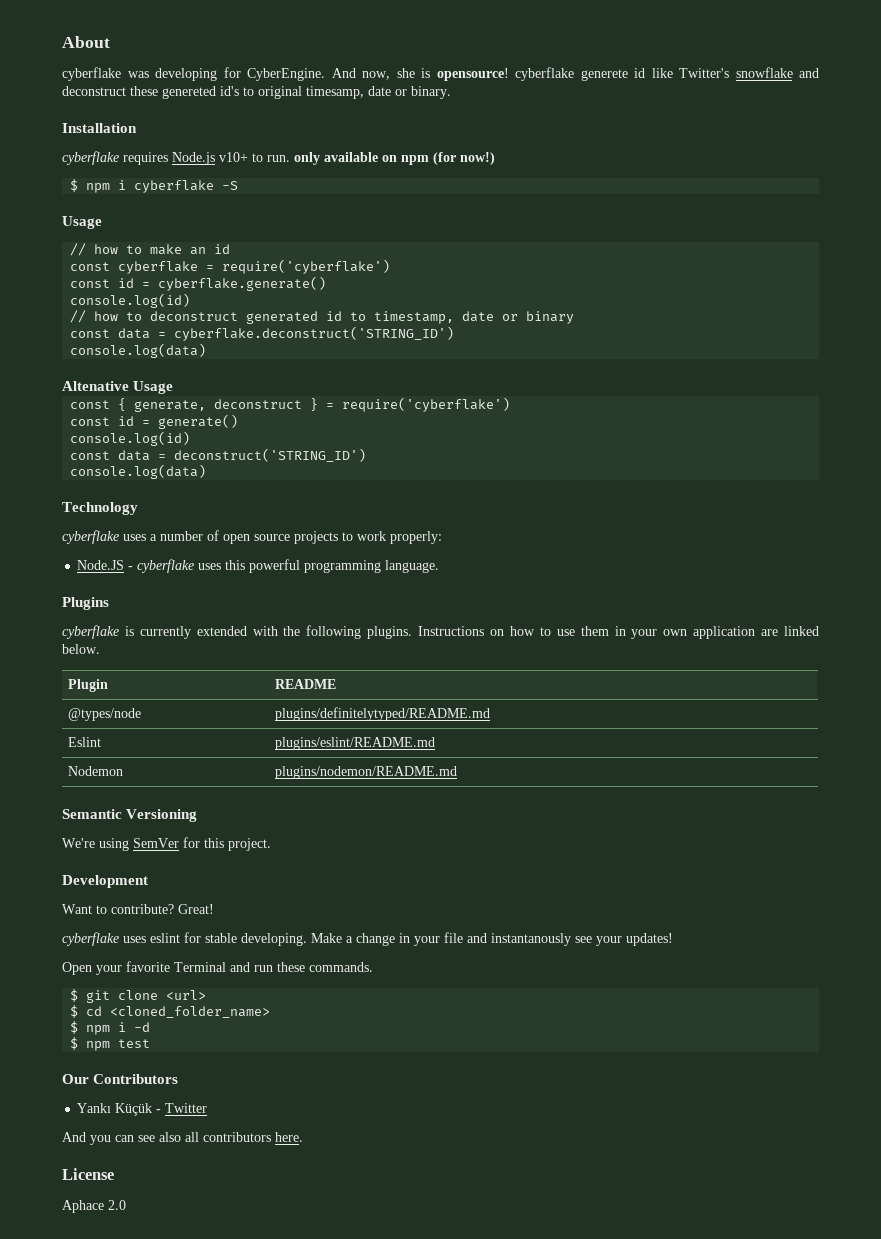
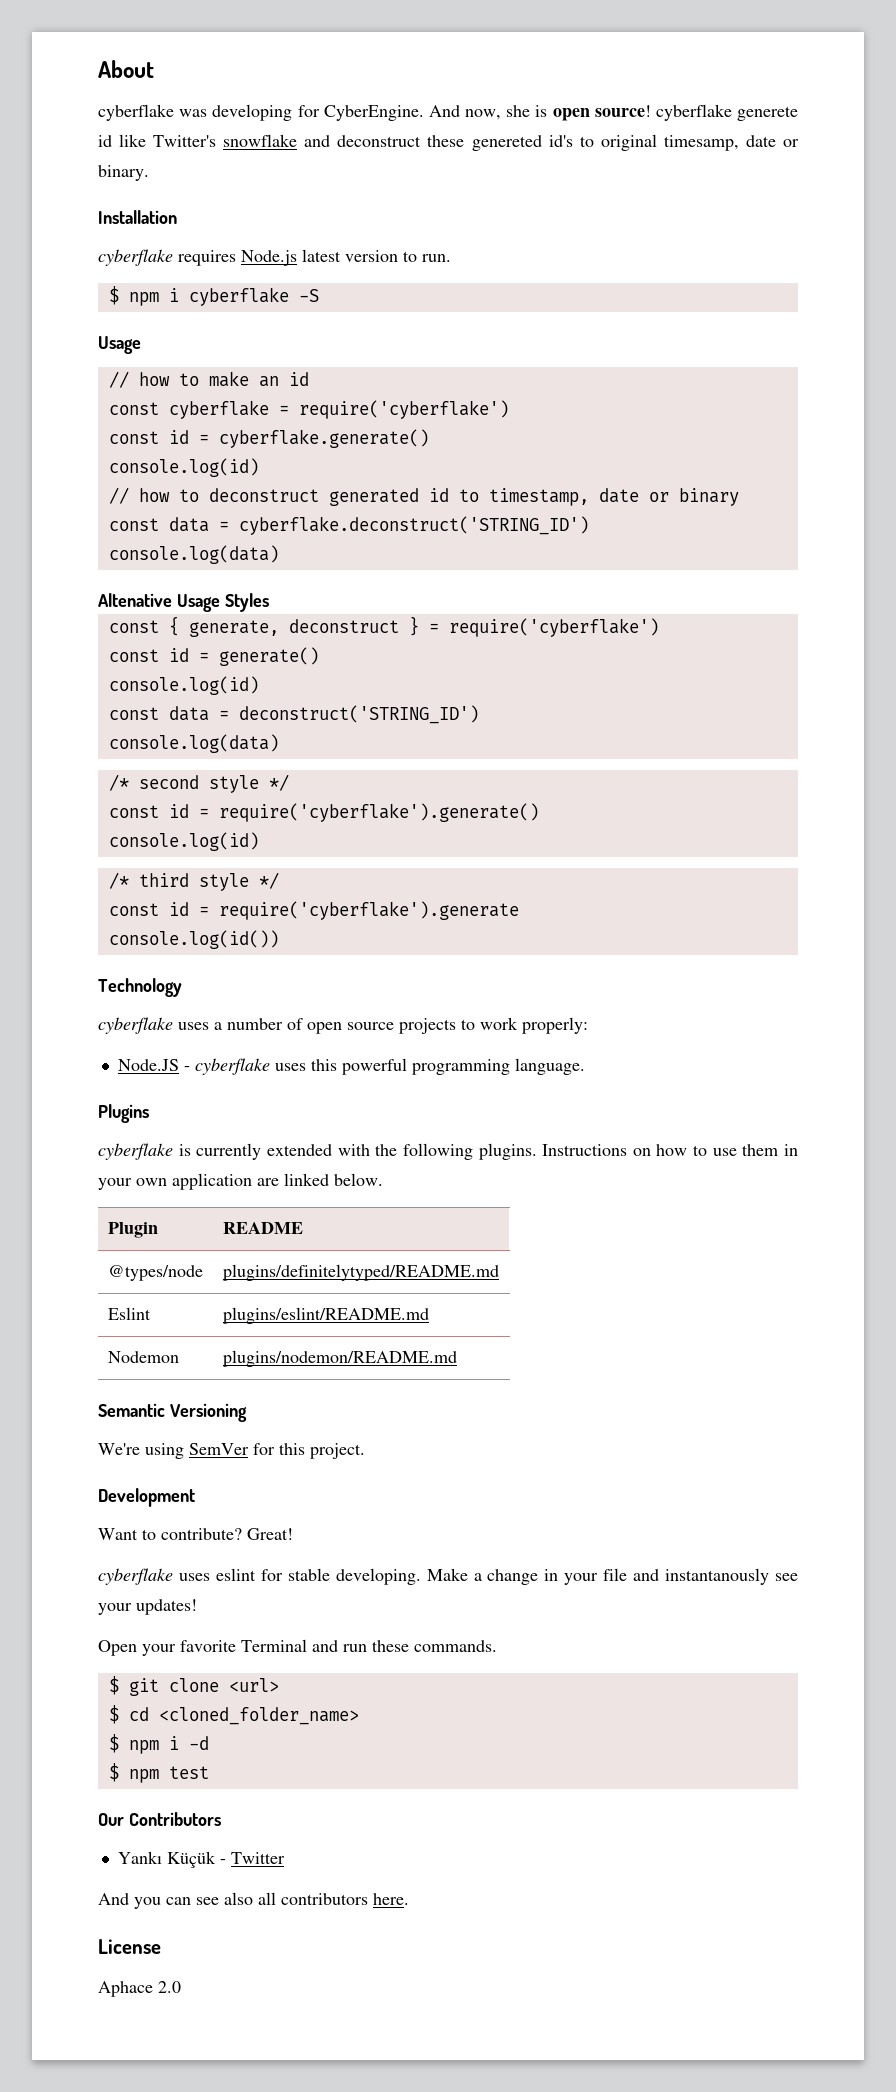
- And now, she is opensource! cyberflake generete id like Twitter's snowflake and deconstruct these genereted id's to original timesamp, date or binary.
+ And now, she is open source! cyberflake generete id like Twitter's snowflake and deconstruct these genereted id's to original timesamp, date or binary.
- cyberflake requires Node.js v10+ to run. only available on npm (for now!)
+ cyberflake requires Node.js latest version to run.
- Altenative Usage
+ Altenative Usage Styles
+ /* second style */
+ const id = require('cyberflake').generate()
+ console.log(id)
+ /* third style */
+ const id = require('cyberflake').generate
+ console.log(id())

